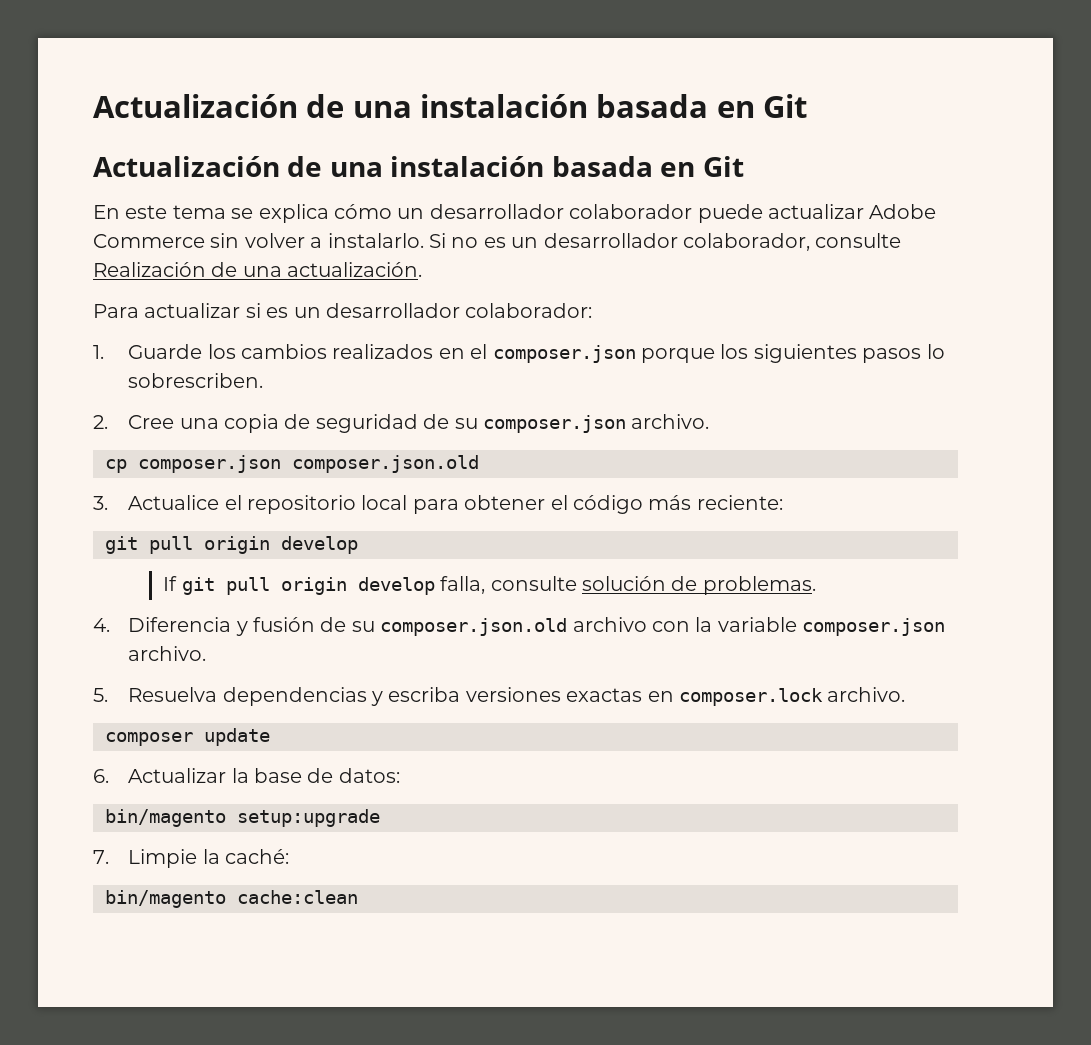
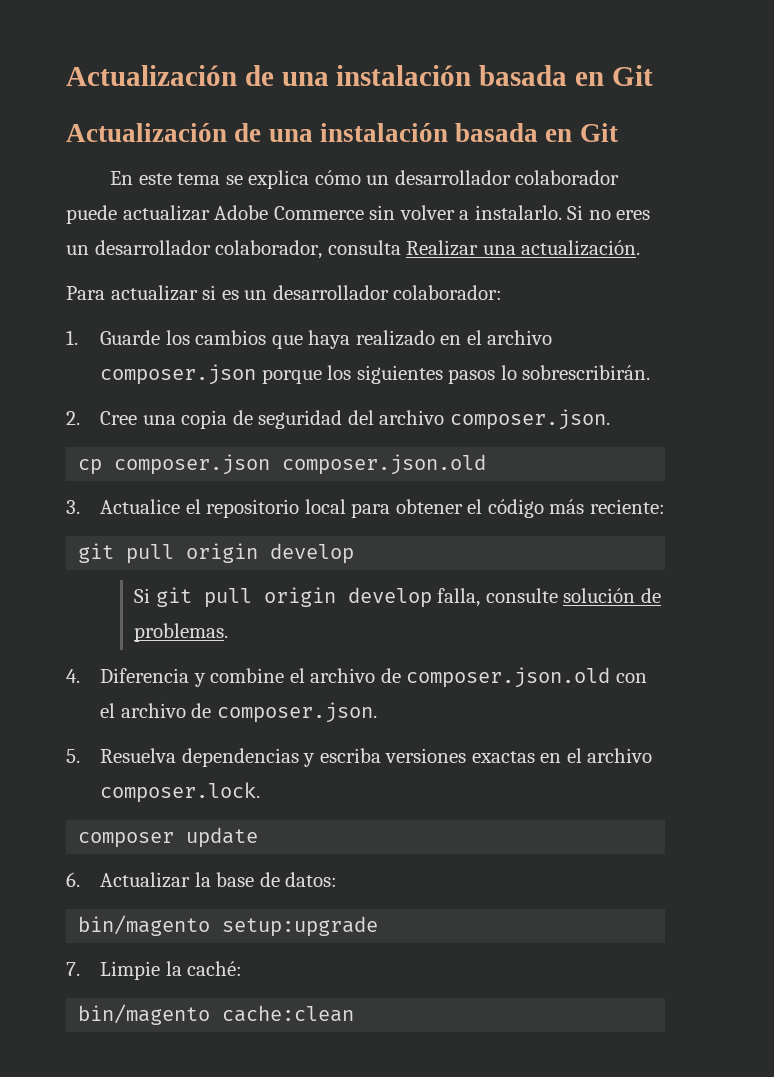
- Si no es un desarrollador colaborador, consulte Realización de una actualización.
+ Si no eres un desarrollador colaborador, consulta Realizar una actualización.
- 1. Guarde los cambios realizados en el composer.json porque los siguientes pasos lo sobrescriben.
+ 1. Guarde los cambios que haya realizado en el archivo composer.json porque los siguientes pasos lo sobrescribirán.
- 2. Cree una copia de seguridad de su composer.json archivo.
+ 2. Cree una copia de seguridad del archivo composer.json.
- If git pull origin develop falla, consulte solución de problemas.
+ Si git pull origin develop falla, consulte solución de problemas.
- 4. Diferencia y fusión de su composer.json.old archivo con la variable composer.json archivo.
+ 4. Diferencia y combine el archivo de composer.json.old con el archivo de composer.json.
- 5. Resuelva dependencias y escriba versiones exactas en composer.lock archivo.
+ 5. Resuelva dependencias y escriba versiones exactas en el archivo composer.lock.

